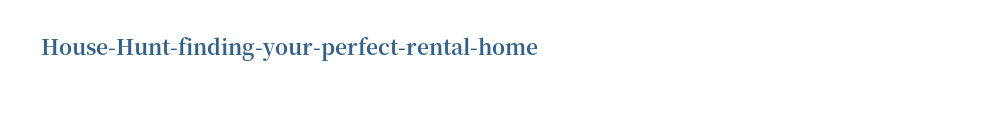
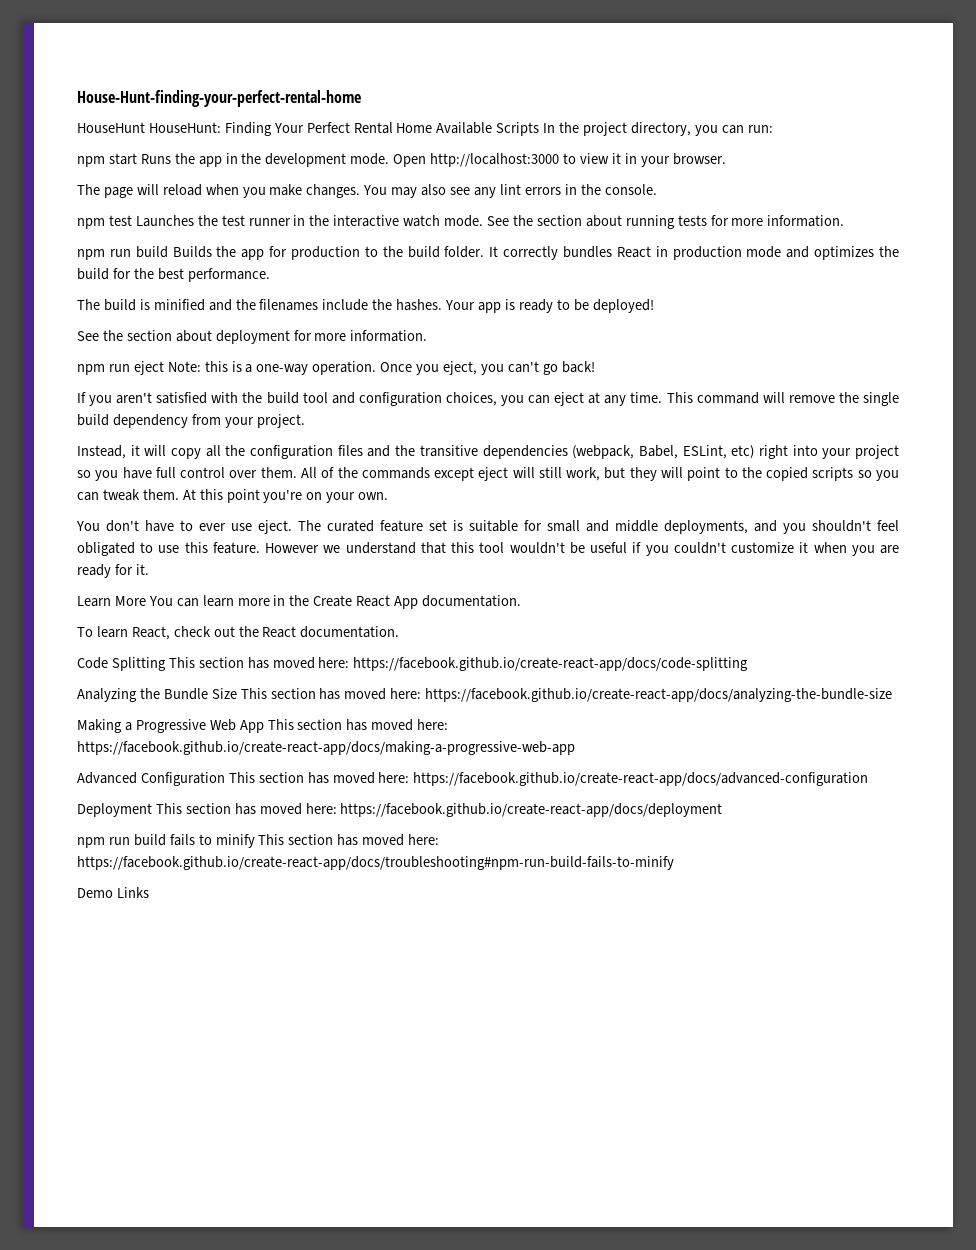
+ HouseHunt HouseHunt: Finding Your Perfect Rental Home Available Scripts In the project directory, you can run:
+ npm start Runs the app in the development mode. Open http://localhost:3000 to view it in your browser.
+ The page will reload when you make changes. You may also see any lint errors in the console.
+ npm test Launches the test runner in the interactive watch mode. See the section about running tests for more information.
+ npm run build Builds the app for production to the build folder. It correctly bundles React in production mode and optimizes the build for the best performance.
+ The build is minified and the filenames include the hashes. Your app is ready to be deployed!
+ See the section about deployment for more information.
+ npm run eject Note: this is a one-way operation. Once you eject, you can't go back!
+ If you aren't satisfied with the build tool and configuration choices, you can eject at any time. This command will remove the single build dependency from your project.
+ Instead, it will copy all the configuration files and the transitive dependencies (webpack, Babel, ESLint, etc) right into your project so you have full control over them. All of the commands except eject will still work, but they will point to the copied scripts so you can tweak them. At this point you're on your own.
+ You don't have to ever use eject. The curated feature set is suitable for small and middle deployments, and you shouldn't feel obligated to use this feature. However we understand that this tool wouldn't be useful if you couldn't customize it when you are ready for it.
+ Learn More You can learn more in the Create React App documentation.
+ To learn React, check out the React documentation.
+ Code Splitting This section has moved here: https://facebook.github.io/create-react-app/docs/code-splitting
+ Analyzing the Bundle Size This section has moved here: https://facebook.github.io/create-react-app/docs/analyzing-the-bundle-size
+ Making a Progressive Web App This section has moved here: https://facebook.github.io/create-react-app/docs/making-a-progressive-web-app
+ Advanced Configuration This section has moved here: https://facebook.github.io/create-react-app/docs/advanced-configuration
+ Deployment This section has moved here: https://facebook.github.io/create-react-app/docs/deployment
+ npm run build fails to minify This section has moved here: https://facebook.github.io/create-react-app/docs/troubleshooting#npm-run-build-fails-to-minify
+ Demo Links

